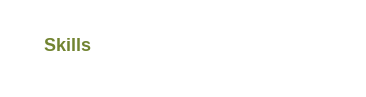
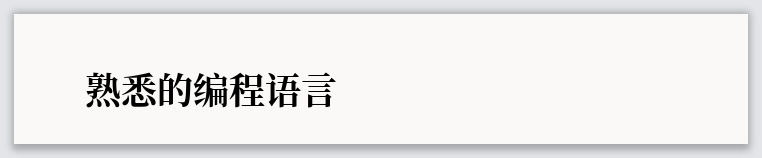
- Skills
+ 熟悉的编程语言

